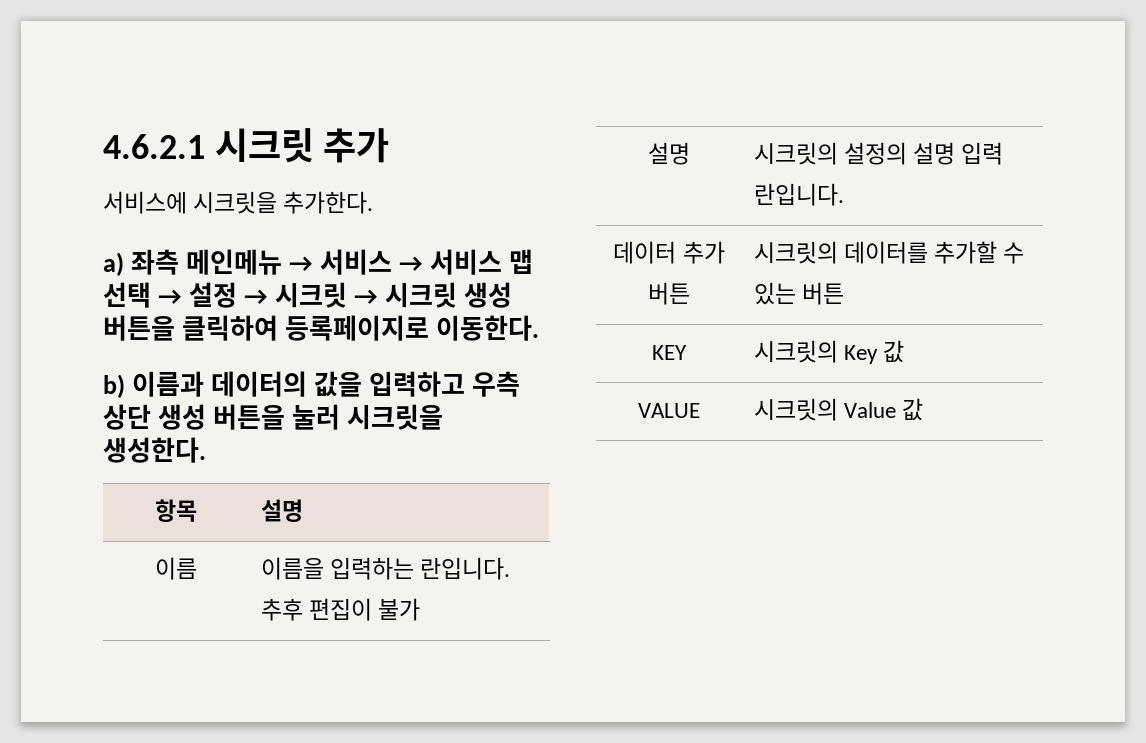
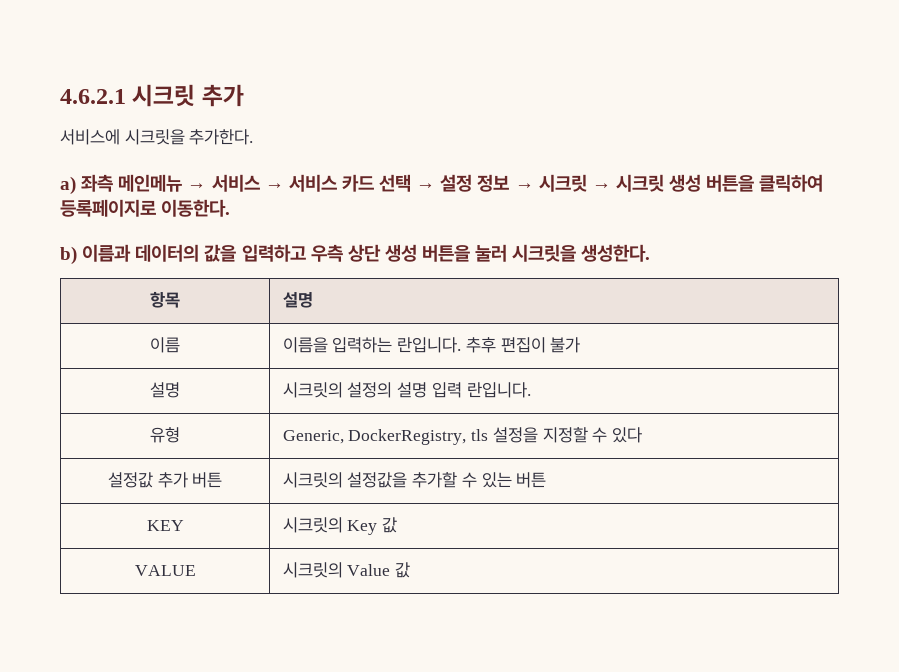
- a) 좌측 메인메뉴 → 서비스 → 서비스 맵 선택 → 설정 → 시크릿 → 시크릿 생성 버튼을 클릭하여 등록페이지로 이동한다.
+ a) 좌측 메인메뉴 → 서비스 → 서비스 카드 선택 → 설정 정보 → 시크릿 → 시크릿 생성 버튼을 클릭하여 등록페이지로 이동한다.
- 데이터 추가 버튼 | 시크릿의 데이터를 추가할 수 있는 버튼
+ 유형 | Generic, DockerRegistry, tls 설정을 지정할 수 있다
+ 설정값 추가 버튼 | 시크릿의 설정값을 추가할 수 있는 버튼

